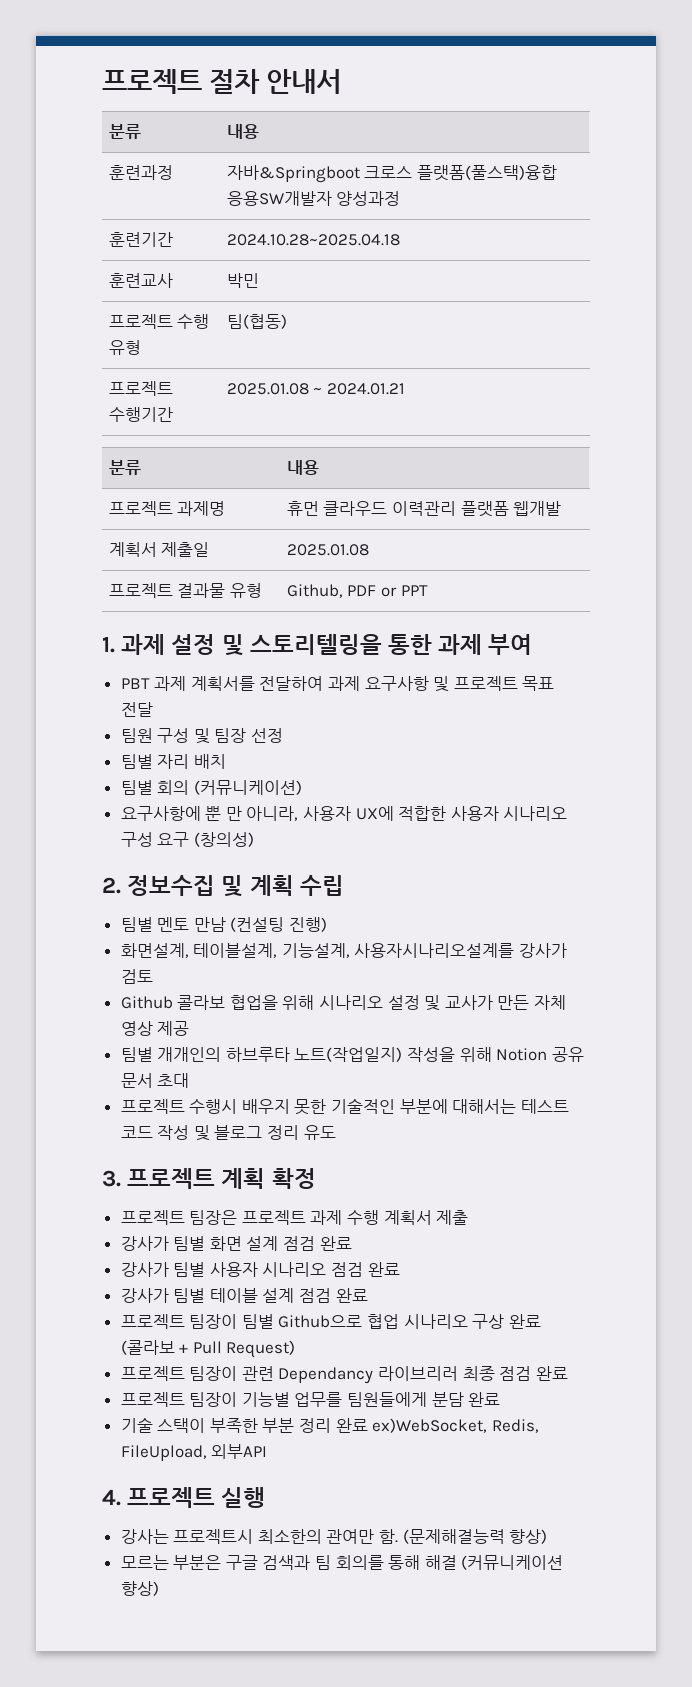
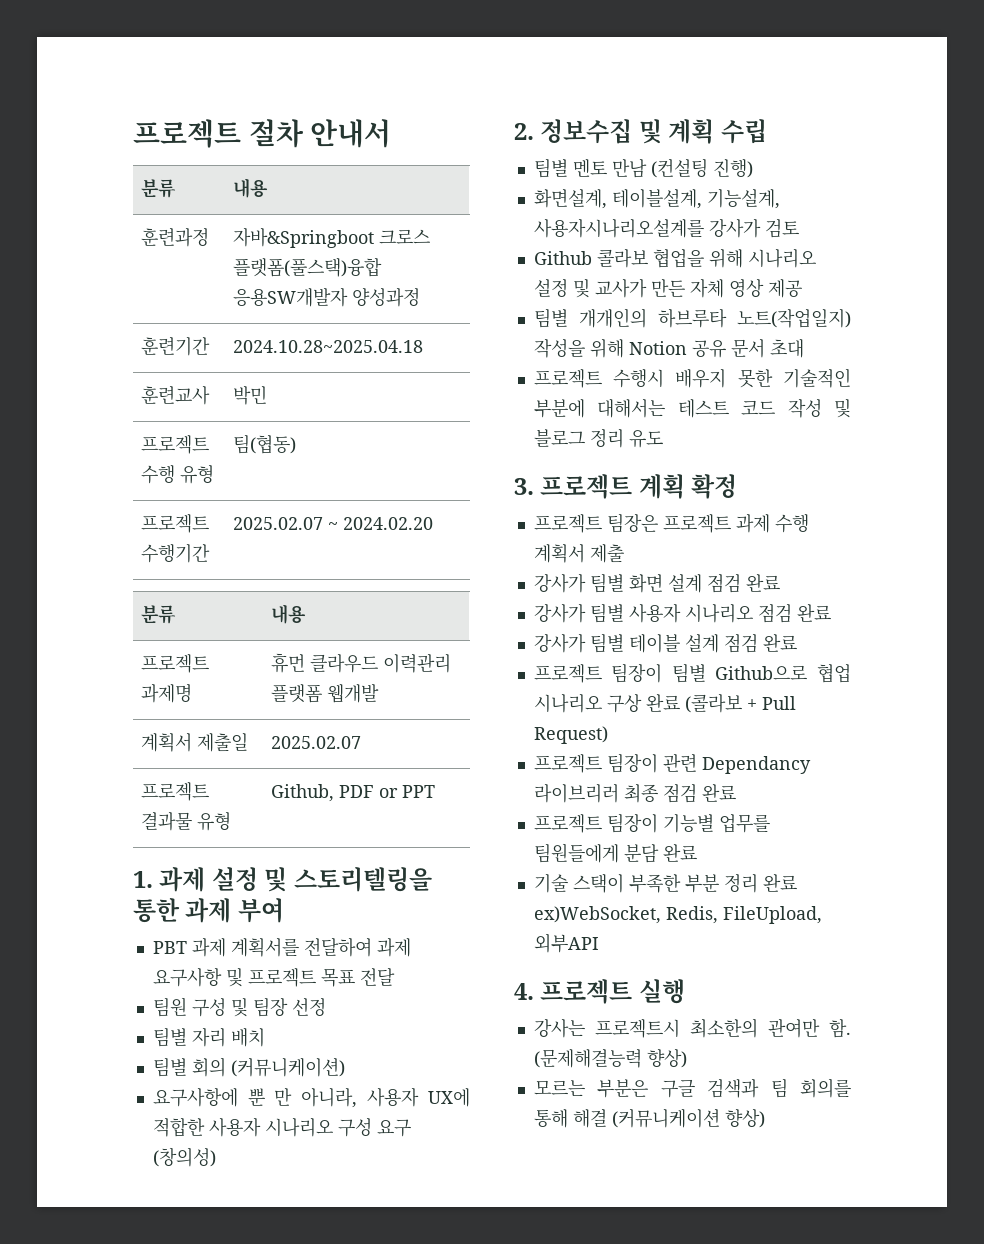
- 프로젝트 수행기간 | 2025.01.08 ~ 2024.01.21
+ 프로젝트 수행기간 | 2025.02.07 ~ 2024.02.20
- 계획서 제출일 | 2025.01.08
+ 계획서 제출일 | 2025.02.07

